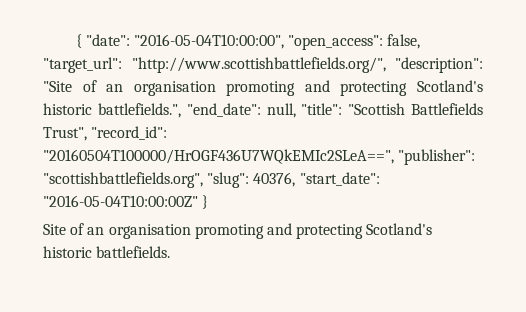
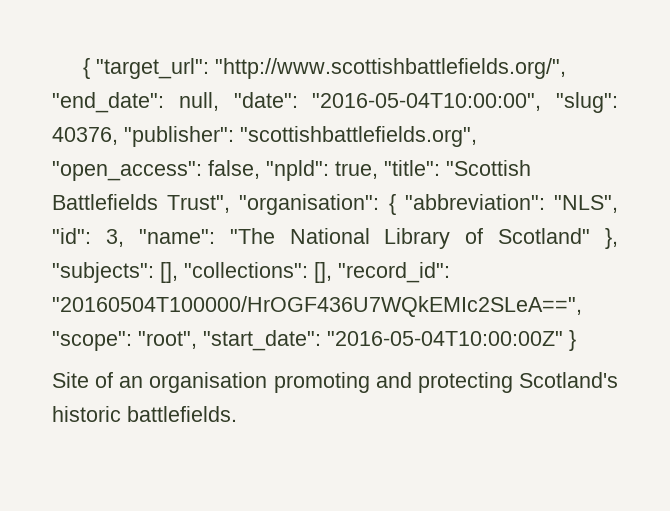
- { "date": "2016-05-04T10:00:00", "open_access": false, "target_url": "http://www.scottishbattlefields.org/", "description": "Site of an organisation promoting and protecting Scotland's historic battlefields.", "end_date": null, "title": "Scottish Battlefields Trust", "record_id": "20160504T100000/HrOGF436U7WQkEMIc2SLeA==", "publisher": "scottishbattlefields.org", "slug": 40376, "start_date": "2016-05-04T10:00:00Z" }
+ { "target_url": "http://www.scottishbattlefields.org/", "end_date": null, "date": "2016-05-04T10:00:00", "slug": 40376, "publisher": "scottishbattlefields.org", "open_access": false, "npld": true, "title": "Scottish Battlefields Trust", "organisation": { "abbreviation": "NLS", "id": 3, "name": "The National Library of Scotland" }, "subjects": [], "collections": [], "record_id": "20160504T100000/HrOGF436U7WQkEMIc2SLeA==", "scope": "root", "start_date": "2016-05-04T10:00:00Z" }

